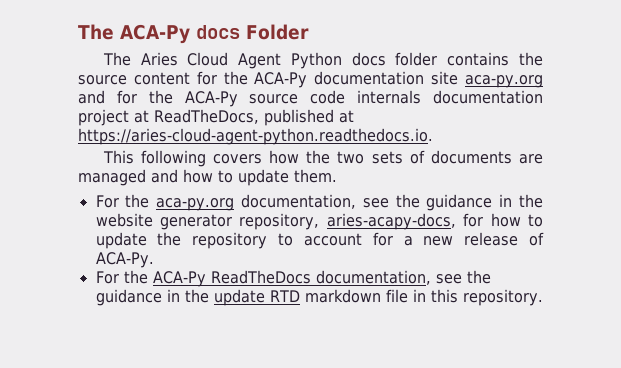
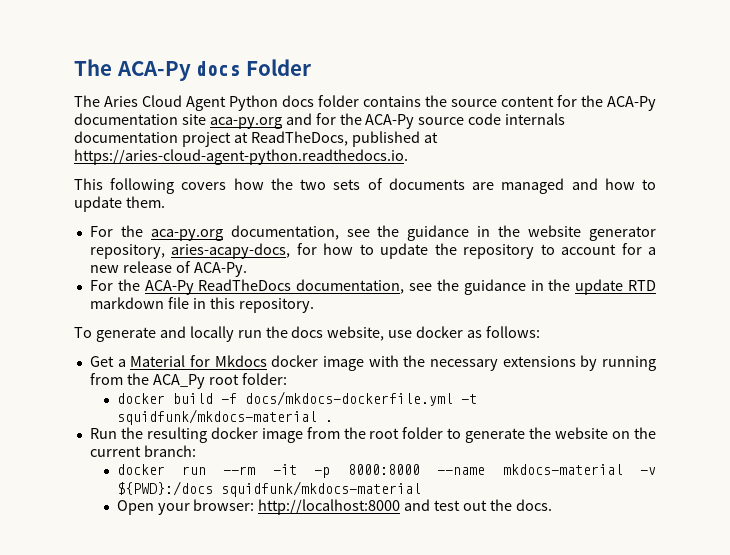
+ To generate and locally run the docs website, use docker as follows:
+ Get a Material for Mkdocs docker image with the necessary extensions by running from the ACA_Py root folder:
+ docker build -f docs/mkdocs-dockerfile.yml -t squidfunk/mkdocs-material .
+ Run the resulting docker image from the root folder to generate the website on the current branch:
+ docker run --rm -it -p 8000:8000 --name mkdocs-material -v ${PWD}:/docs squidfunk/mkdocs-material
+ Open your browser: http://localhost:8000 and test out the docs.

